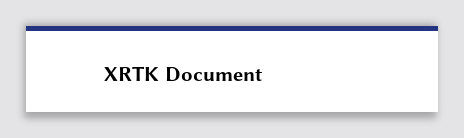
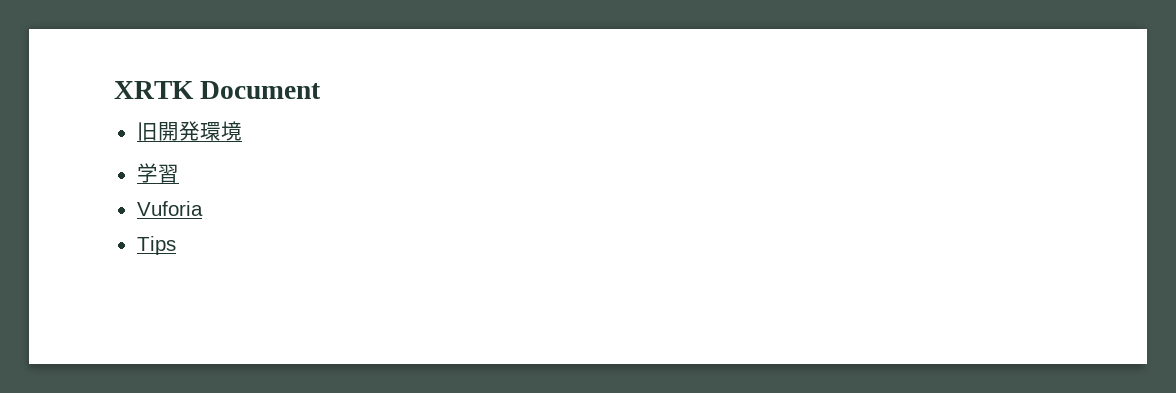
+ 旧開発環境
+ 学習
+ Vuforia
+ Tips

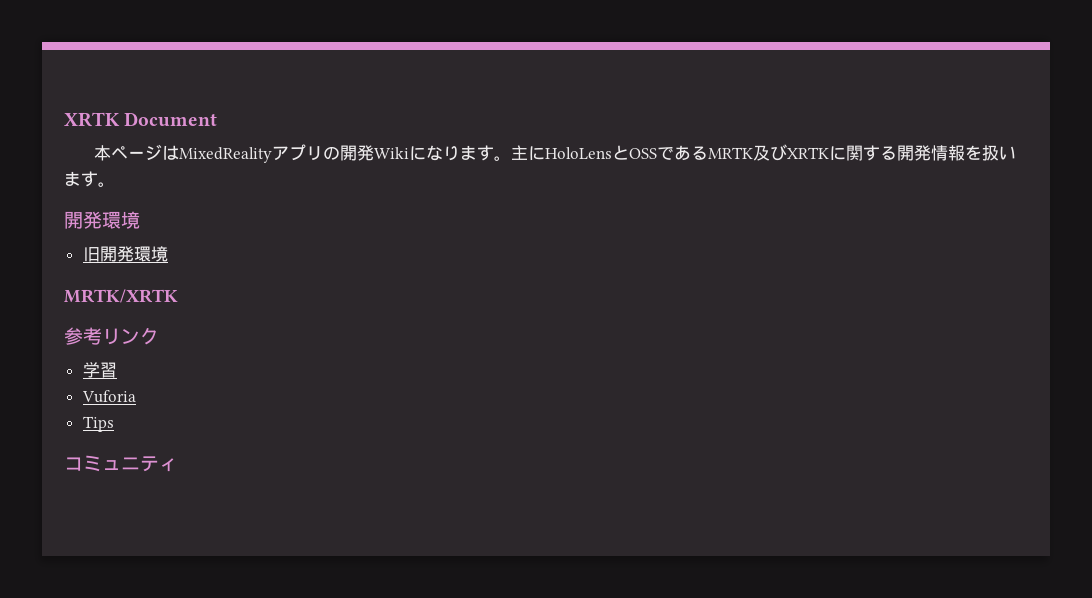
+ 本ページはMixedRealityアプリの開発Wikiになります。主にHoloLensとOSSであるMRTK及びXRTKに関する開発情報を扱います。
+ 開発環境
+ MRTK/XRTK
+ 参考リンク
+ コミュニティ

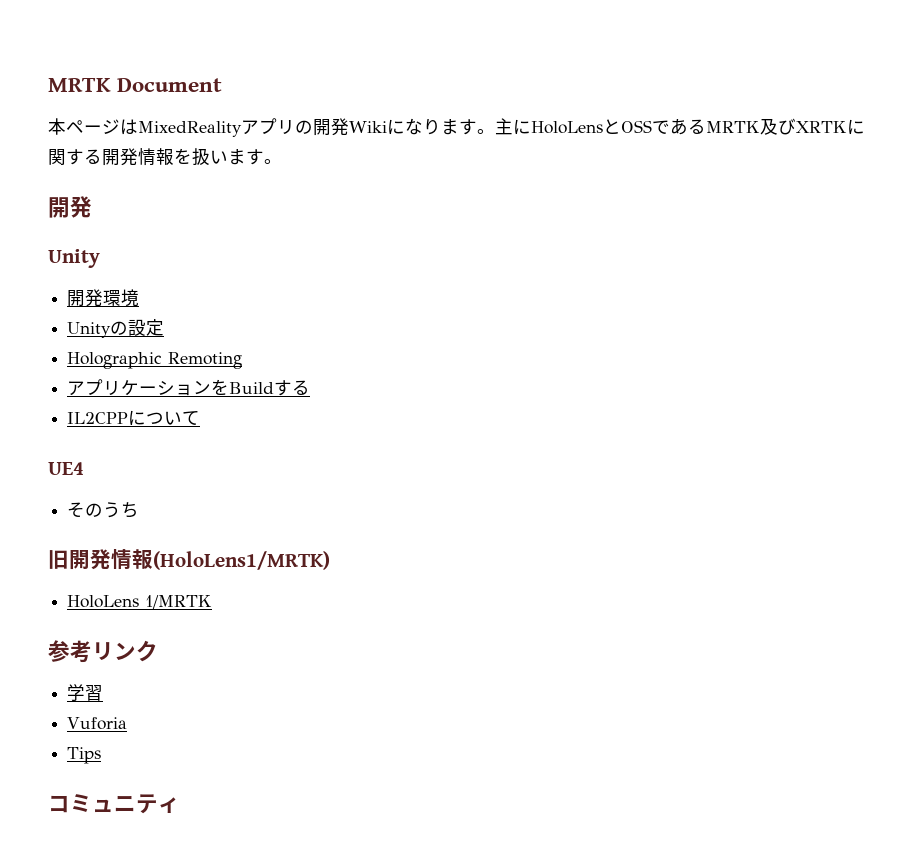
- XRTK Document
+ MRTK Document
  主にHoloLensとOSSであるMRTK及びXRTKに関する開発情報を扱います。
+ 開発
+ Unity
  開発環境
- 旧開発環境
- MRTK/XRTK
+ Unityの設定
+ Holographic Remoting
+ アプリケーションをBuildする
+ IL2CPPについて
+ UE4
+ そのうち
+ 旧開発情報(HoloLens1/MRTK)
+ HoloLens 1/MRTK

